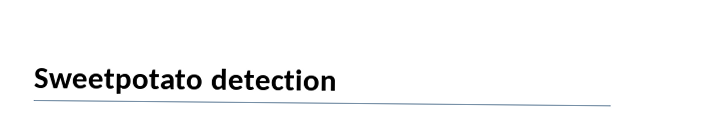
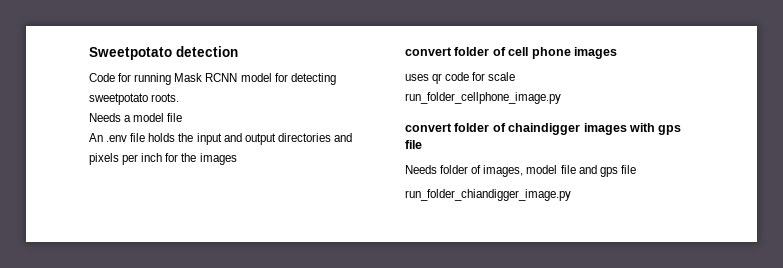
+ Code for running Mask RCNN model for detecting sweetpotato roots.
+ Needs a model file
+ An .env file holds the input and output directories and pixels per inch for the images
+ convert folder of cell phone images
+ uses qr code for scale
+ run_folder_cellphone_image.py
+ convert folder of chaindigger images with gps file
+ Needs folder of images, model file and gps file
+ run_folder_chiandigger_image.py

